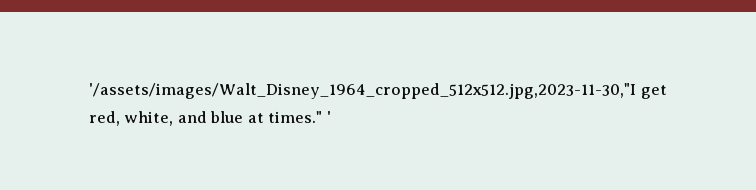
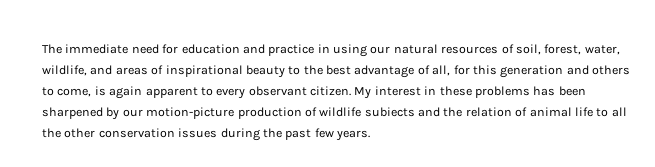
- '/assets/images/Walt_Disney_1964_cropped_512x512.jpg,2023-11-30,"I get red, white, and blue at times." '
+ The immediate need for education and practice in using our natural resources of soil, forest, water, wildlife, and areas of inspirational beauty to the best advantage of all, for this generation and others to come, is again apparent to every observant citizen. My interest in these problems has been sharpened by our motion-picture production of wildlife subiects and the relation of animal life to all the other conservation issues during the past few years.

